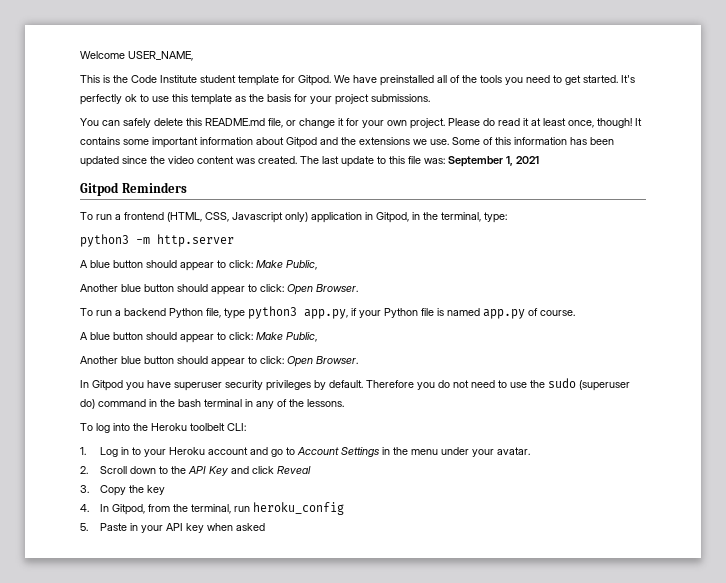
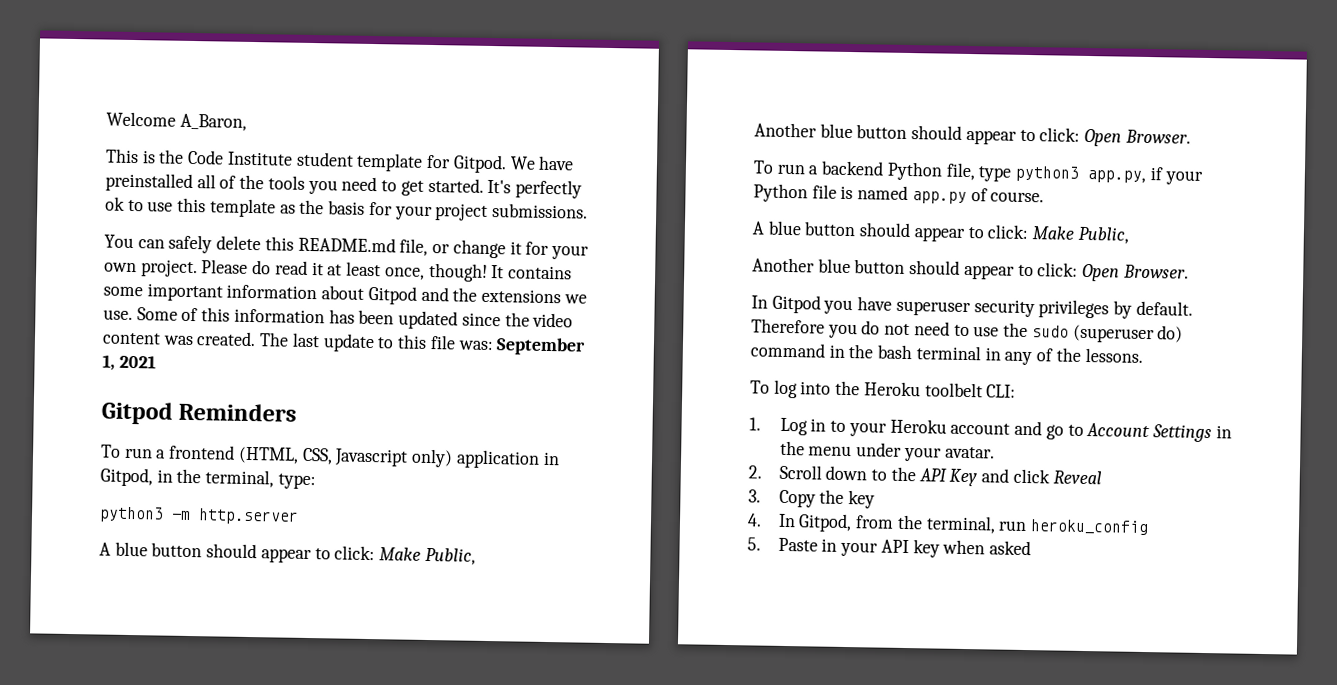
- Welcome USER_NAME,
+ Welcome A_Baron,

